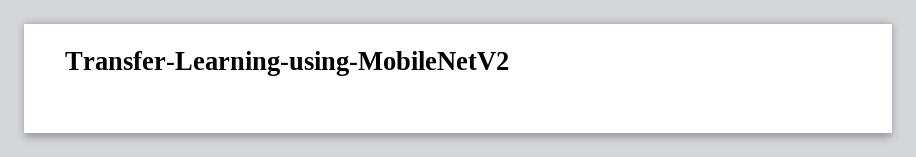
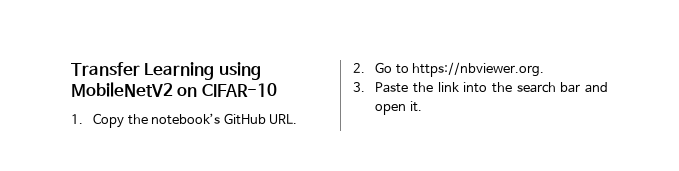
- Transfer-Learning-using-MobileNetV2
+ Transfer Learning using MobileNetV2 on CIFAR-10
+ 1. Copy the notebook’s GitHub URL.
+ 2. Go to https://nbviewer.org.
+ 3. Paste the link into the search bar and open it.

